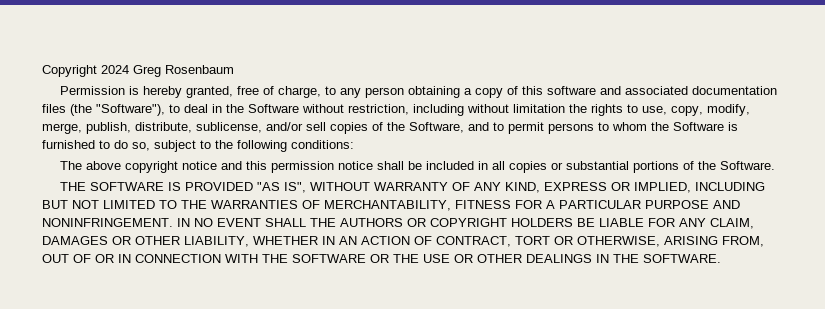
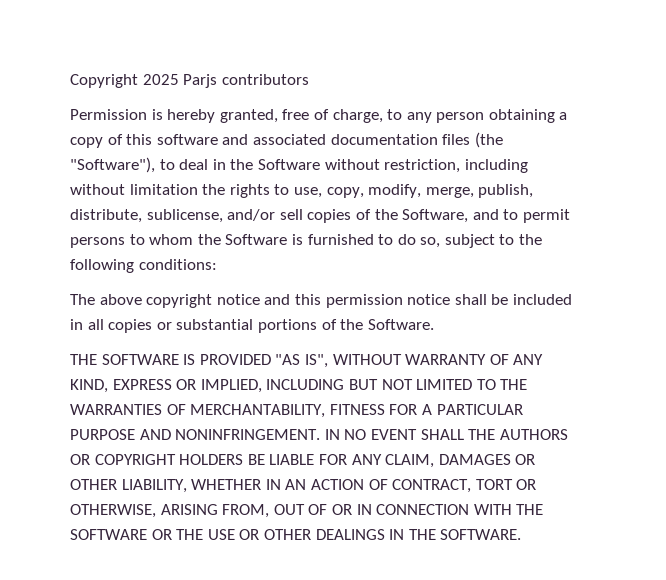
- Copyright 2024 Greg Rosenbaum
+ Copyright 2025 Parjs contributors

